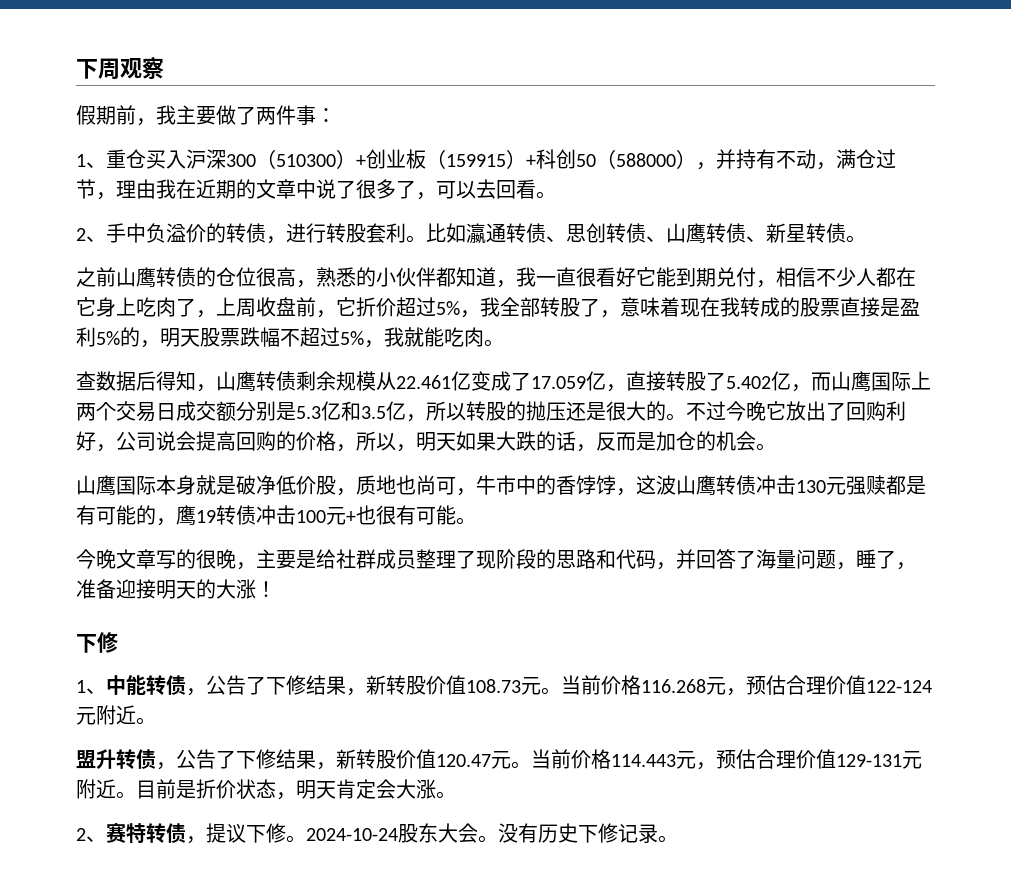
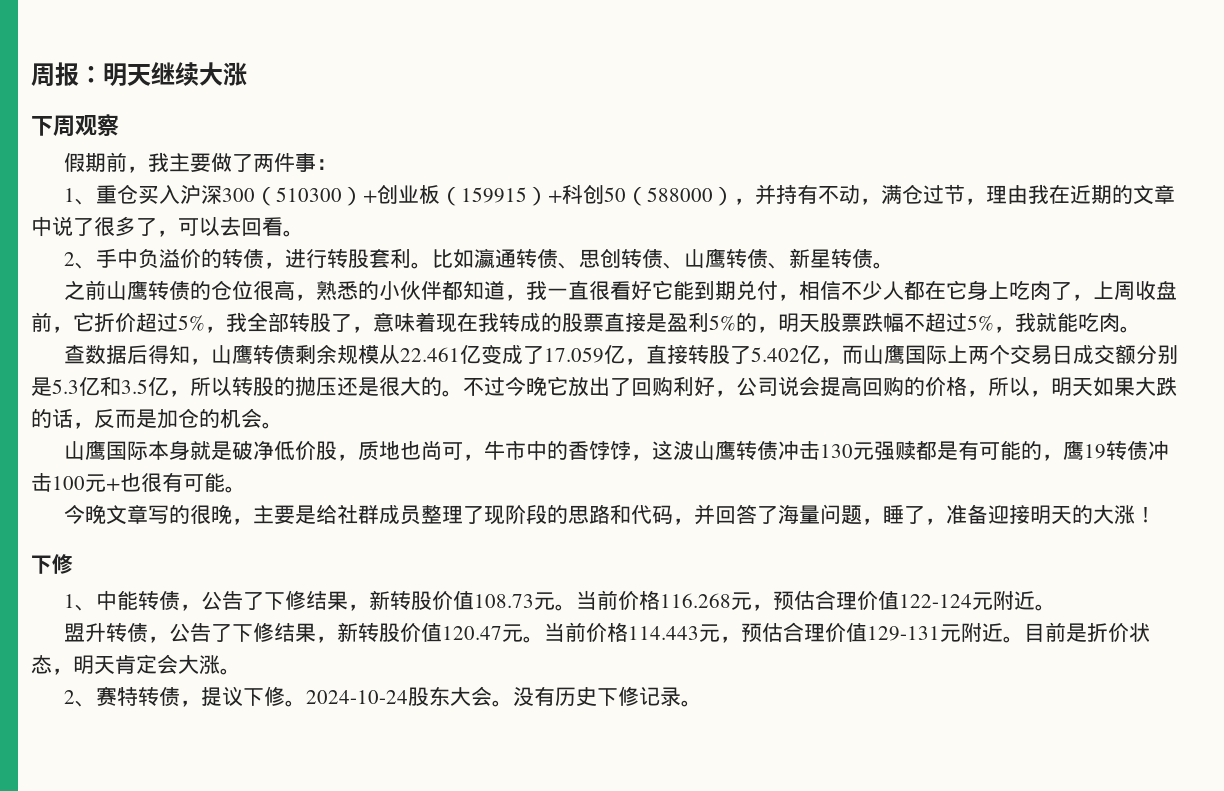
+ 周报：明天继续大涨

